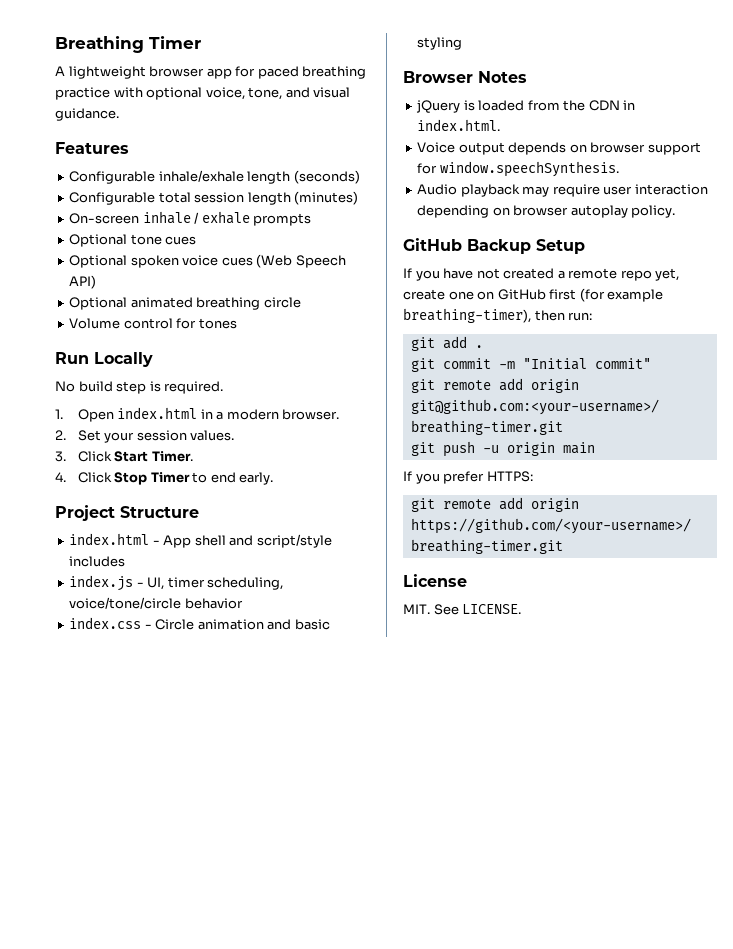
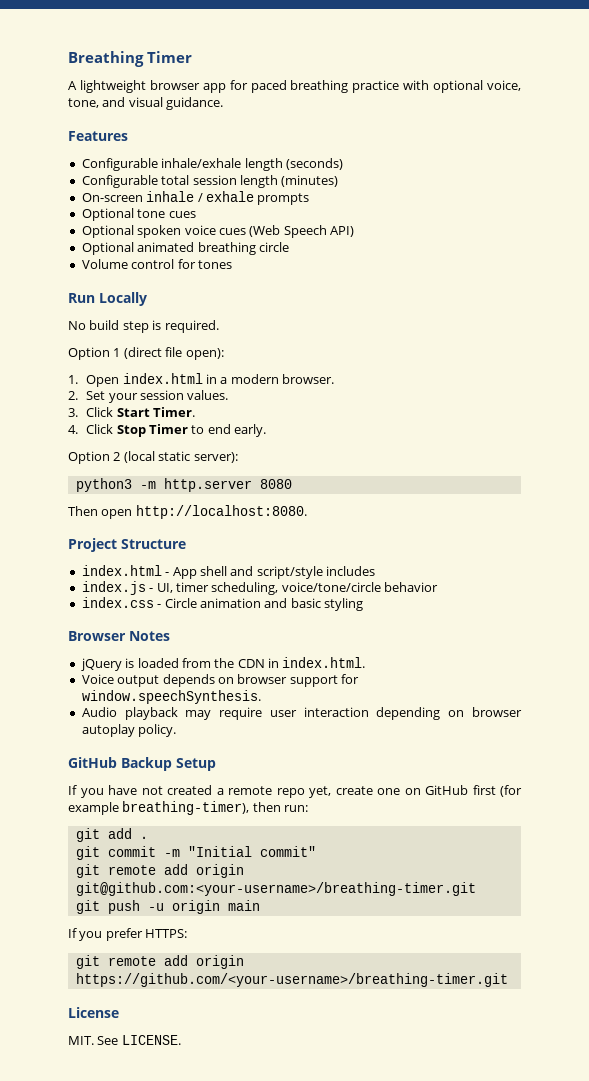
+ Option 1 (direct file open):
+ Option 2 (local static server):
+ python3 -m http.server 8080
+ Then open http://localhost:8080.

